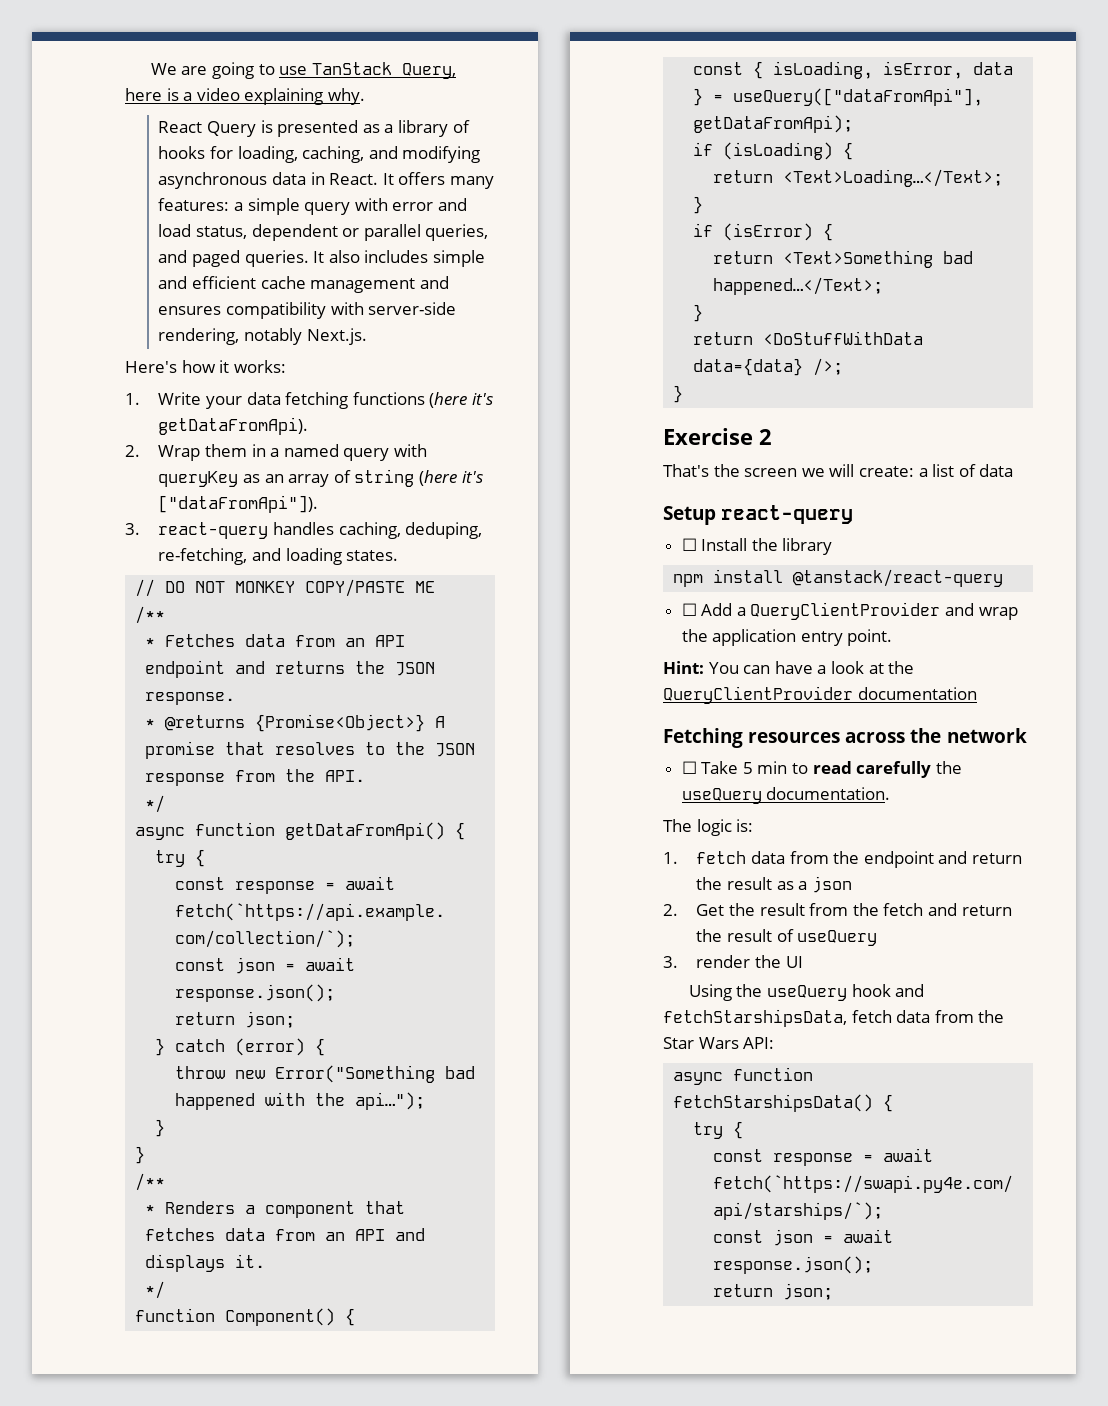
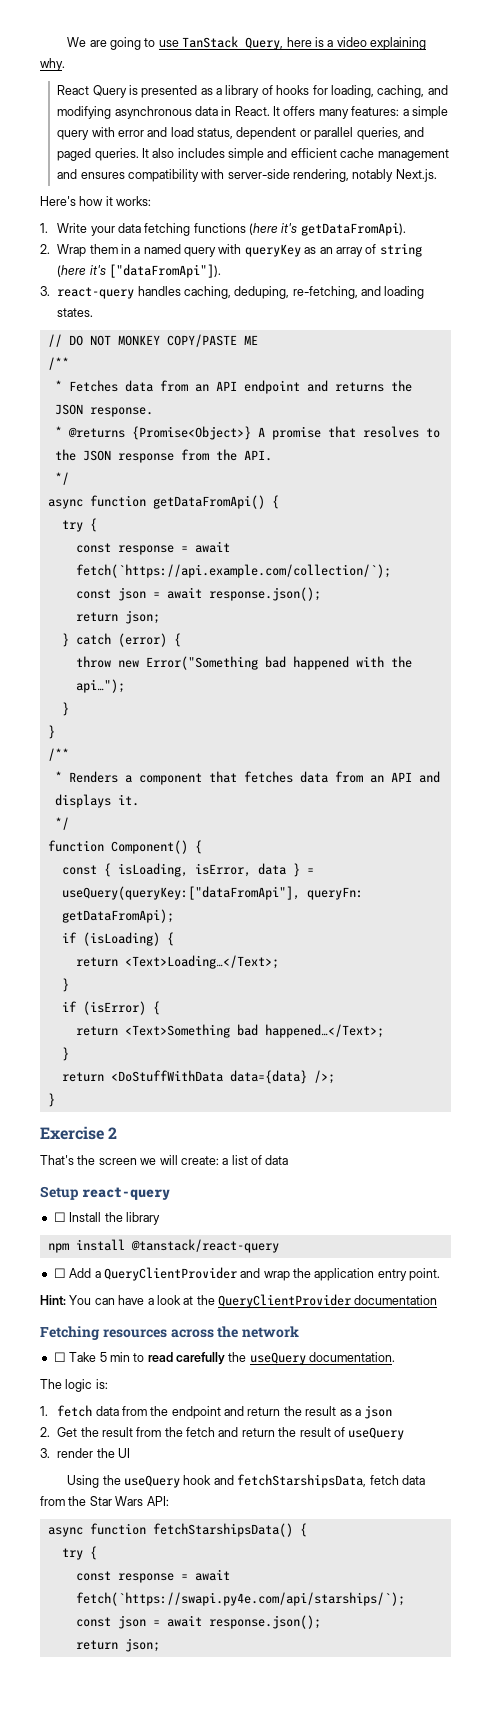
- const { isLoading, isError, data } = useQuery(["dataFromApi"], getDataFromApi);
+ const { isLoading, isError, data } = useQuery(queryKey:["dataFromApi"], queryFn: getDataFromApi);

